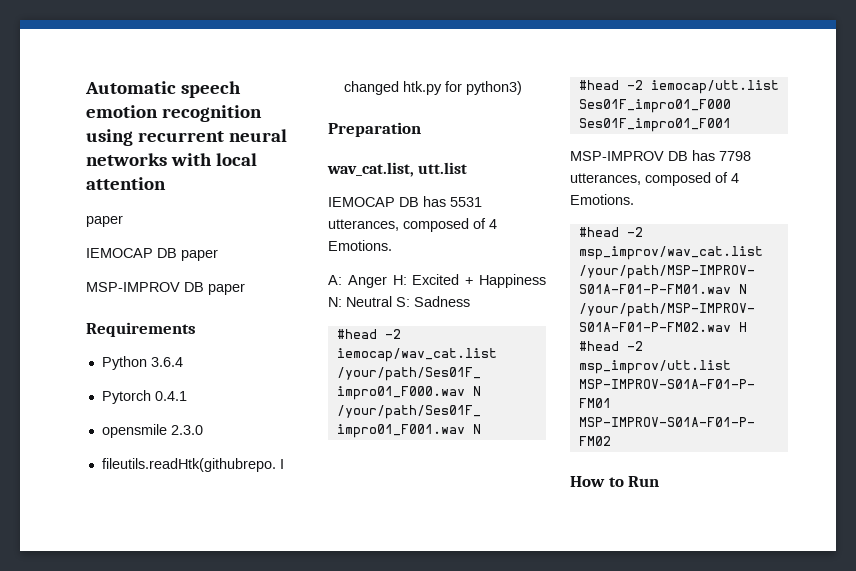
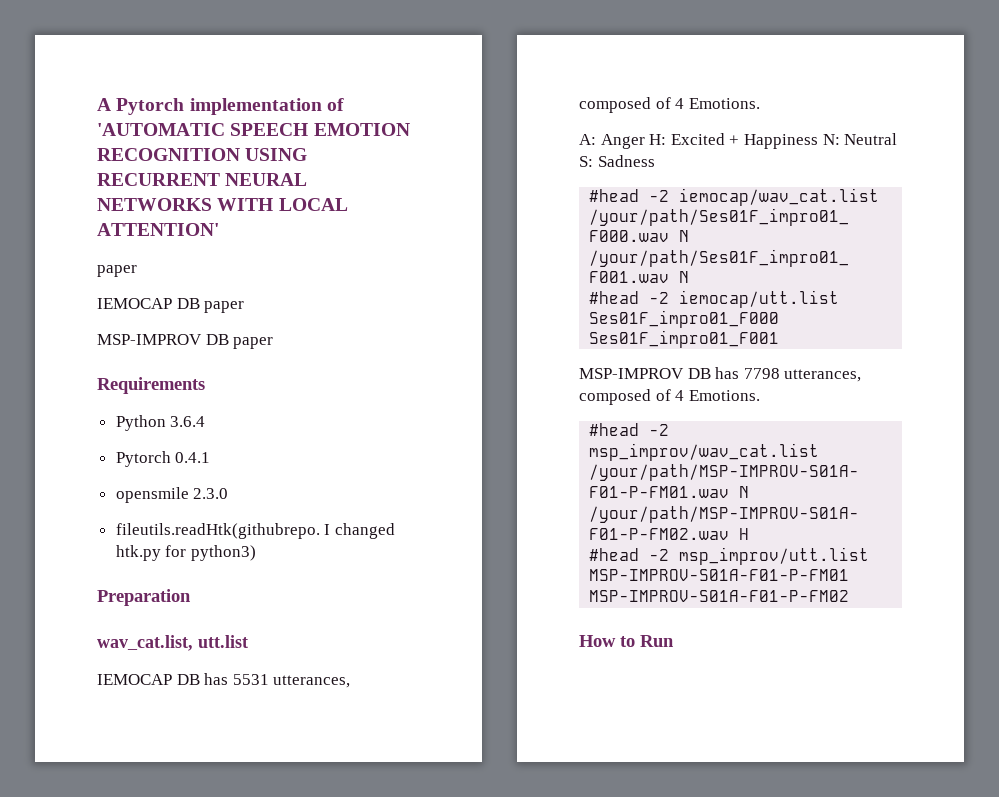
- Automatic speech emotion recognition using recurrent neural networks with local attention
+ A Pytorch implementation of 'AUTOMATIC SPEECH EMOTION RECOGNITION USING RECURRENT NEURAL NETWORKS WITH LOCAL ATTENTION'

